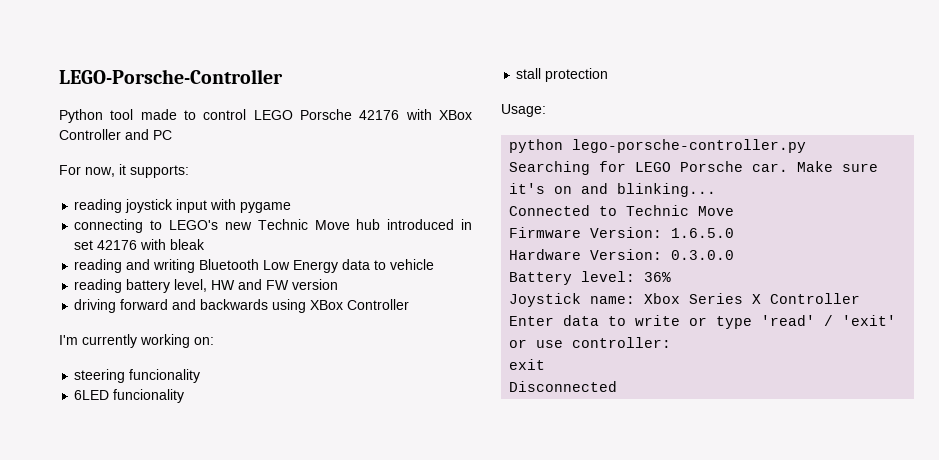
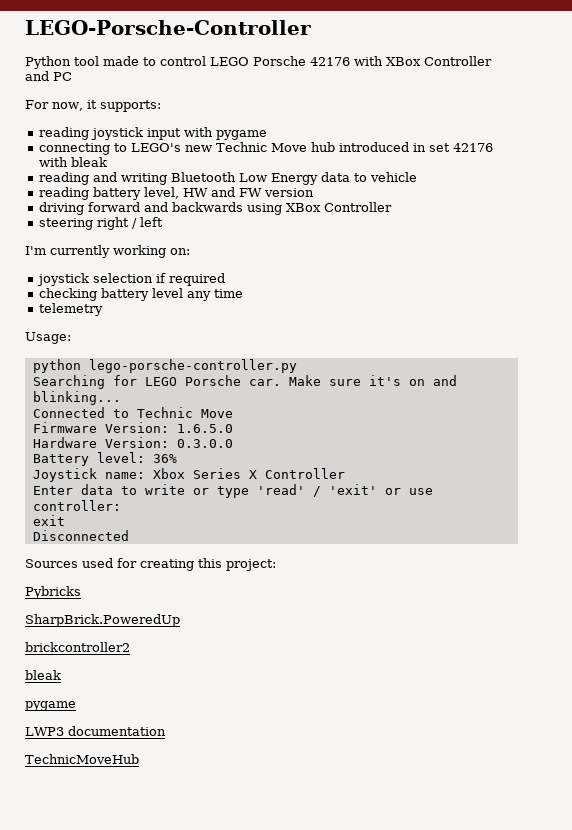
+ steering right / left
- steering funcionality
- 6LED funcionality
- stall protection
+ joystick selection if required
+ checking battery level any time
+ telemetry
+ Sources used for creating this project:
+ Pybricks
+ SharpBrick.PoweredUp
+ brickcontroller2
+ bleak
+ pygame
+ LWP3 documentation
+ TechnicMoveHub

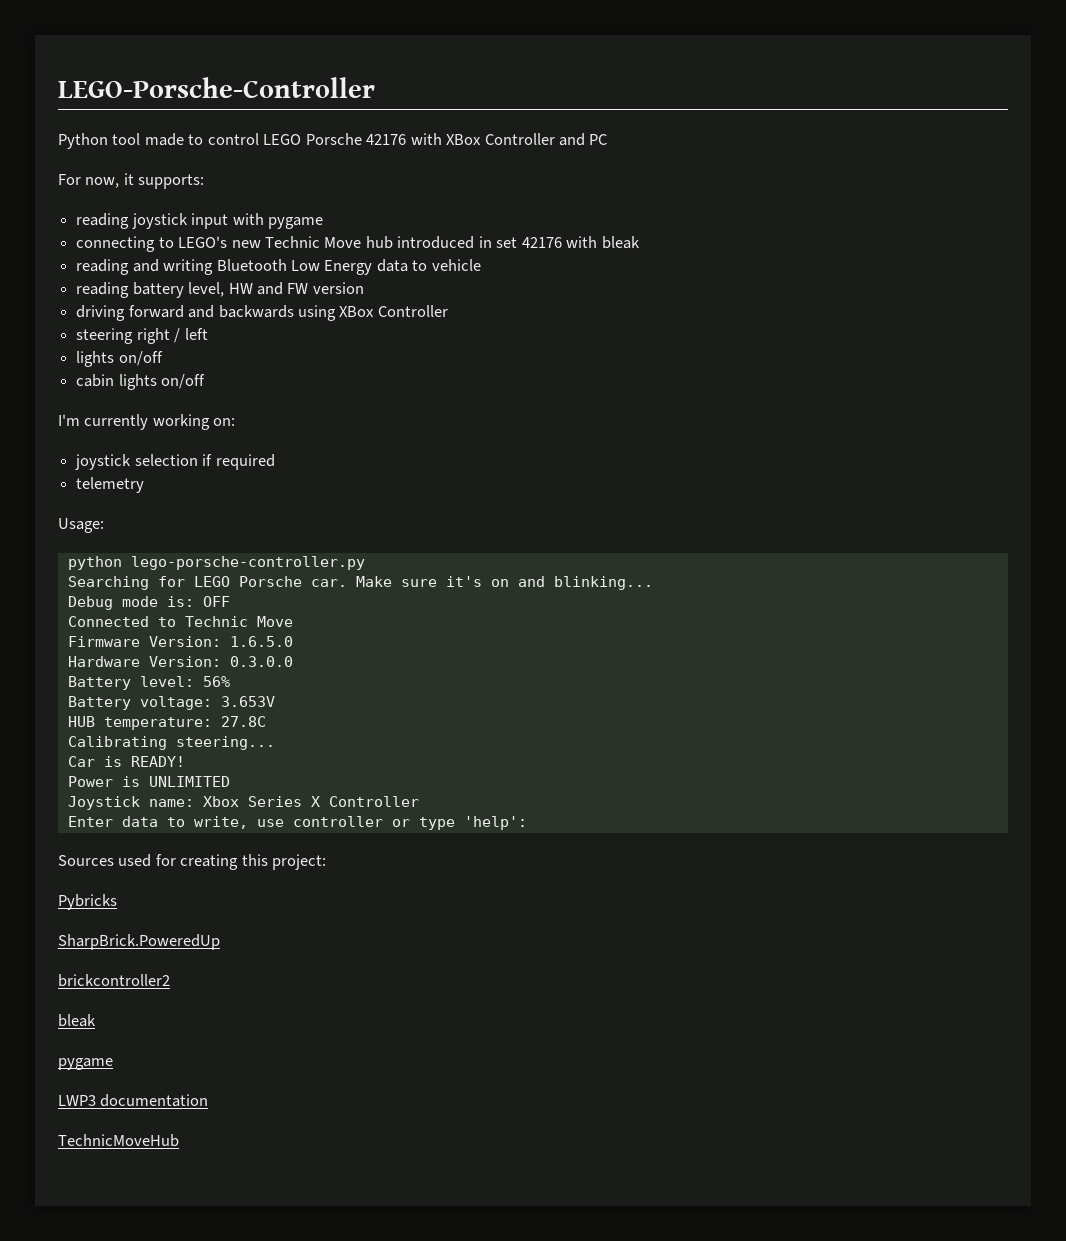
  steering right / left
+ lights on/off
+ cabin lights on/off
- checking battery level any time
+ Debug mode is: OFF
- Battery level: 36%
+ Battery level: 56%
+ Battery voltage: 3.653V
+ HUB temperature: 27.8C
+ Calibrating steering...
+ Car is READY!
+ Power is UNLIMITED
- Enter data to write or type 'read' / 'exit' or use controller:
- exit
- Disconnected
+ Enter data to write, use controller or type 'help':

